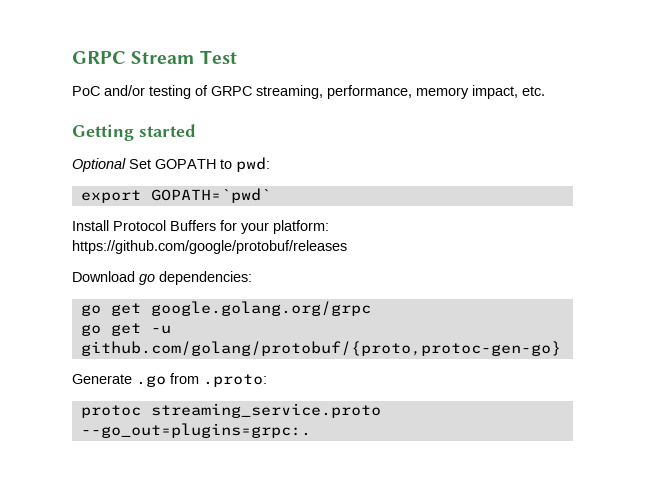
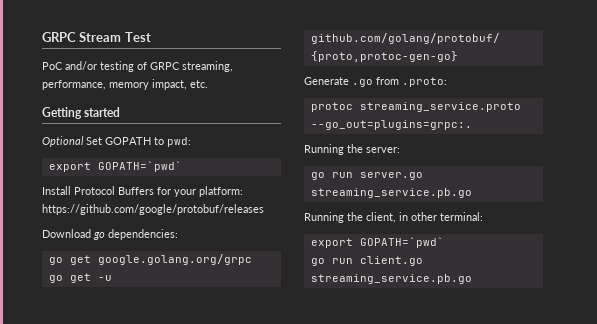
+ Running the server:
+ go run server.go streaming_service.pb.go
+ Running the client, in other terminal:
+ export GOPATH=`pwd`
+ go run client.go streaming_service.pb.go

